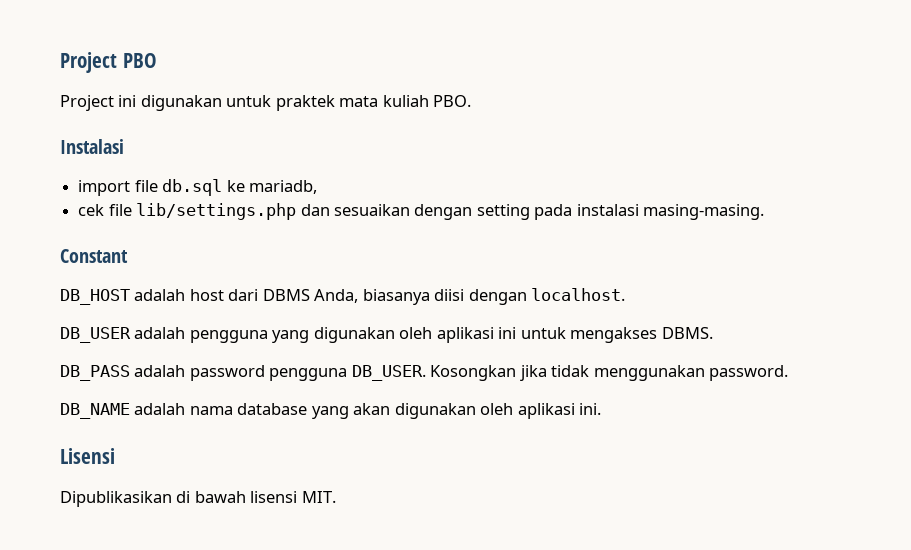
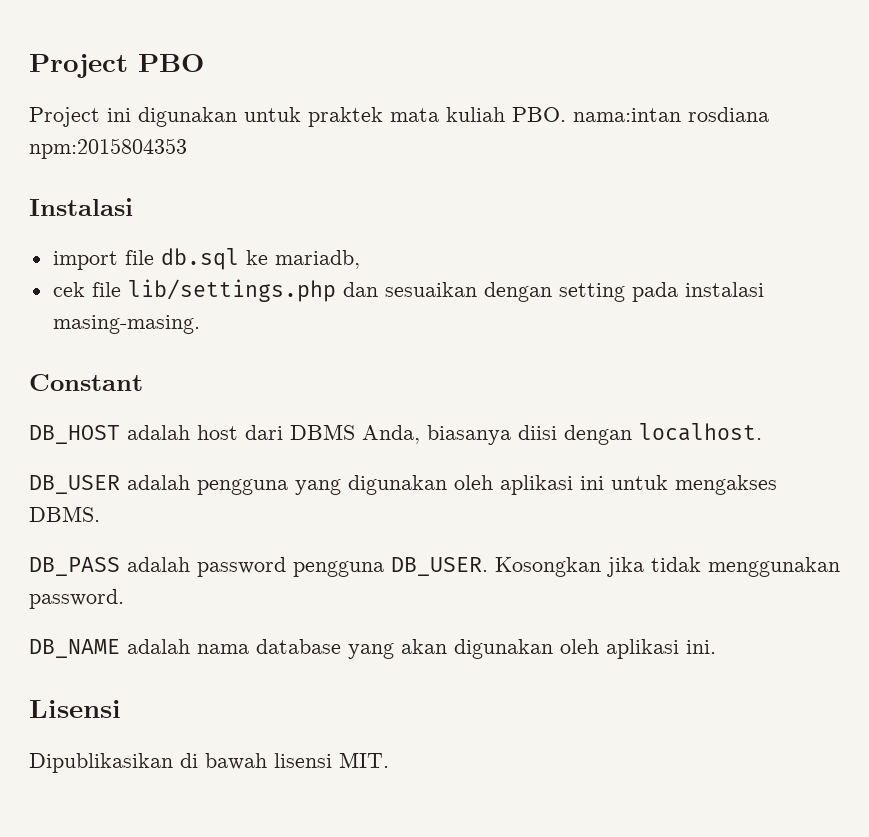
- Project ini digunakan untuk praktek mata kuliah PBO.
+ Project ini digunakan untuk praktek mata kuliah PBO. nama:intan rosdiana npm:2015804353

